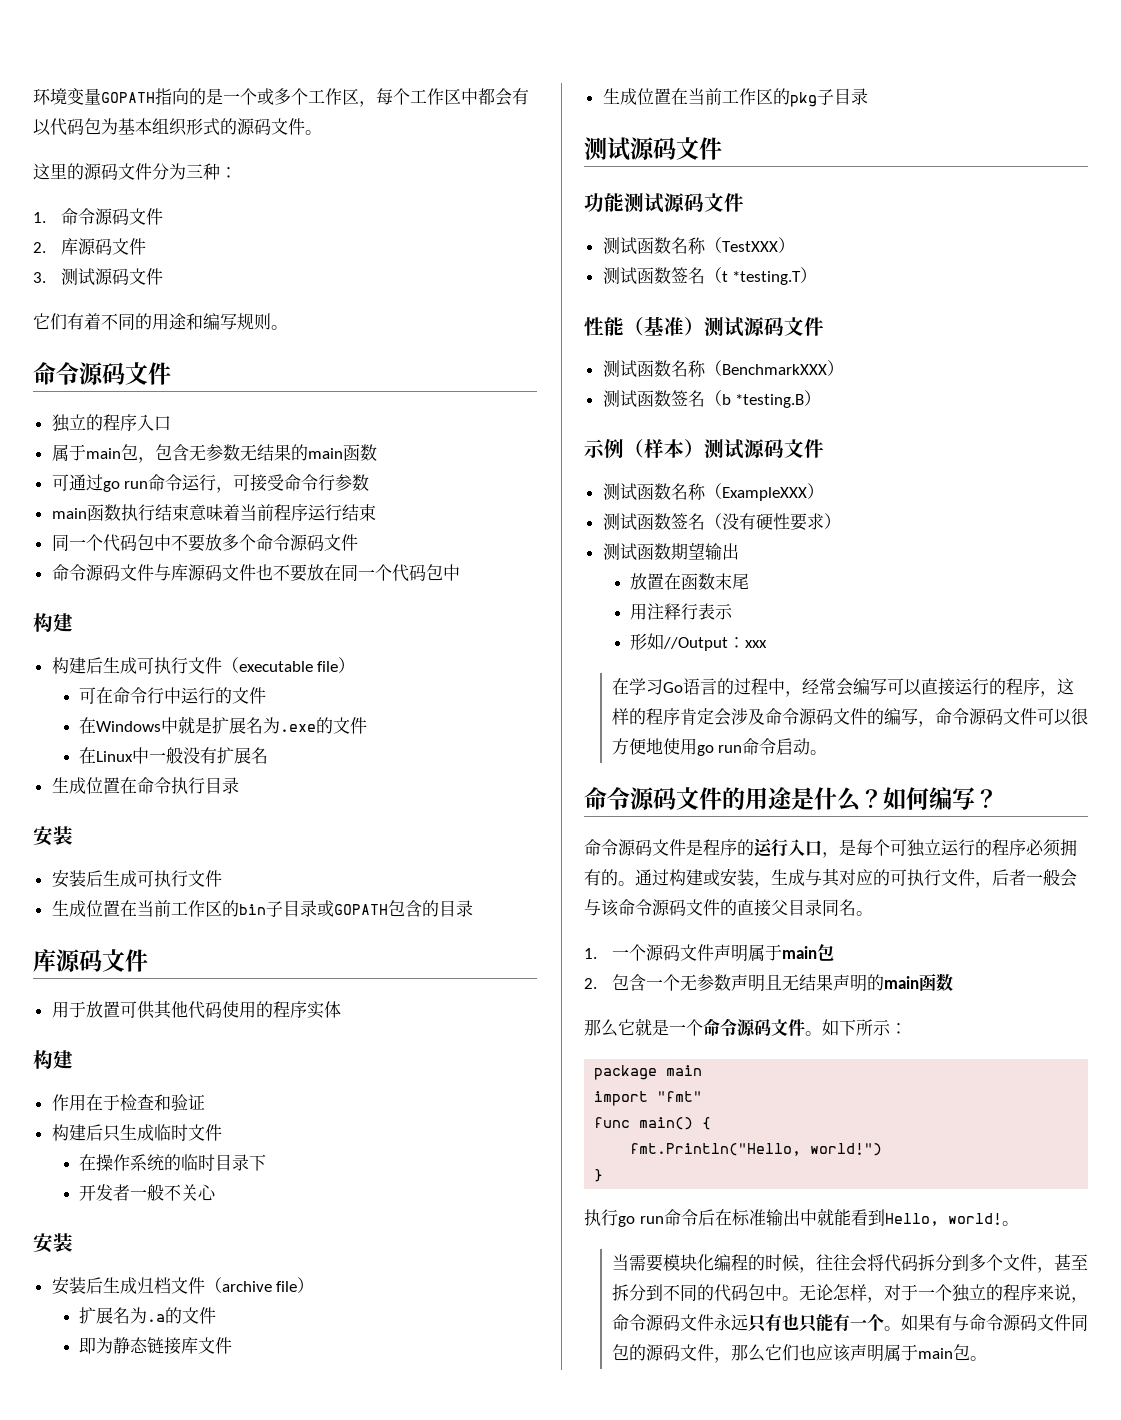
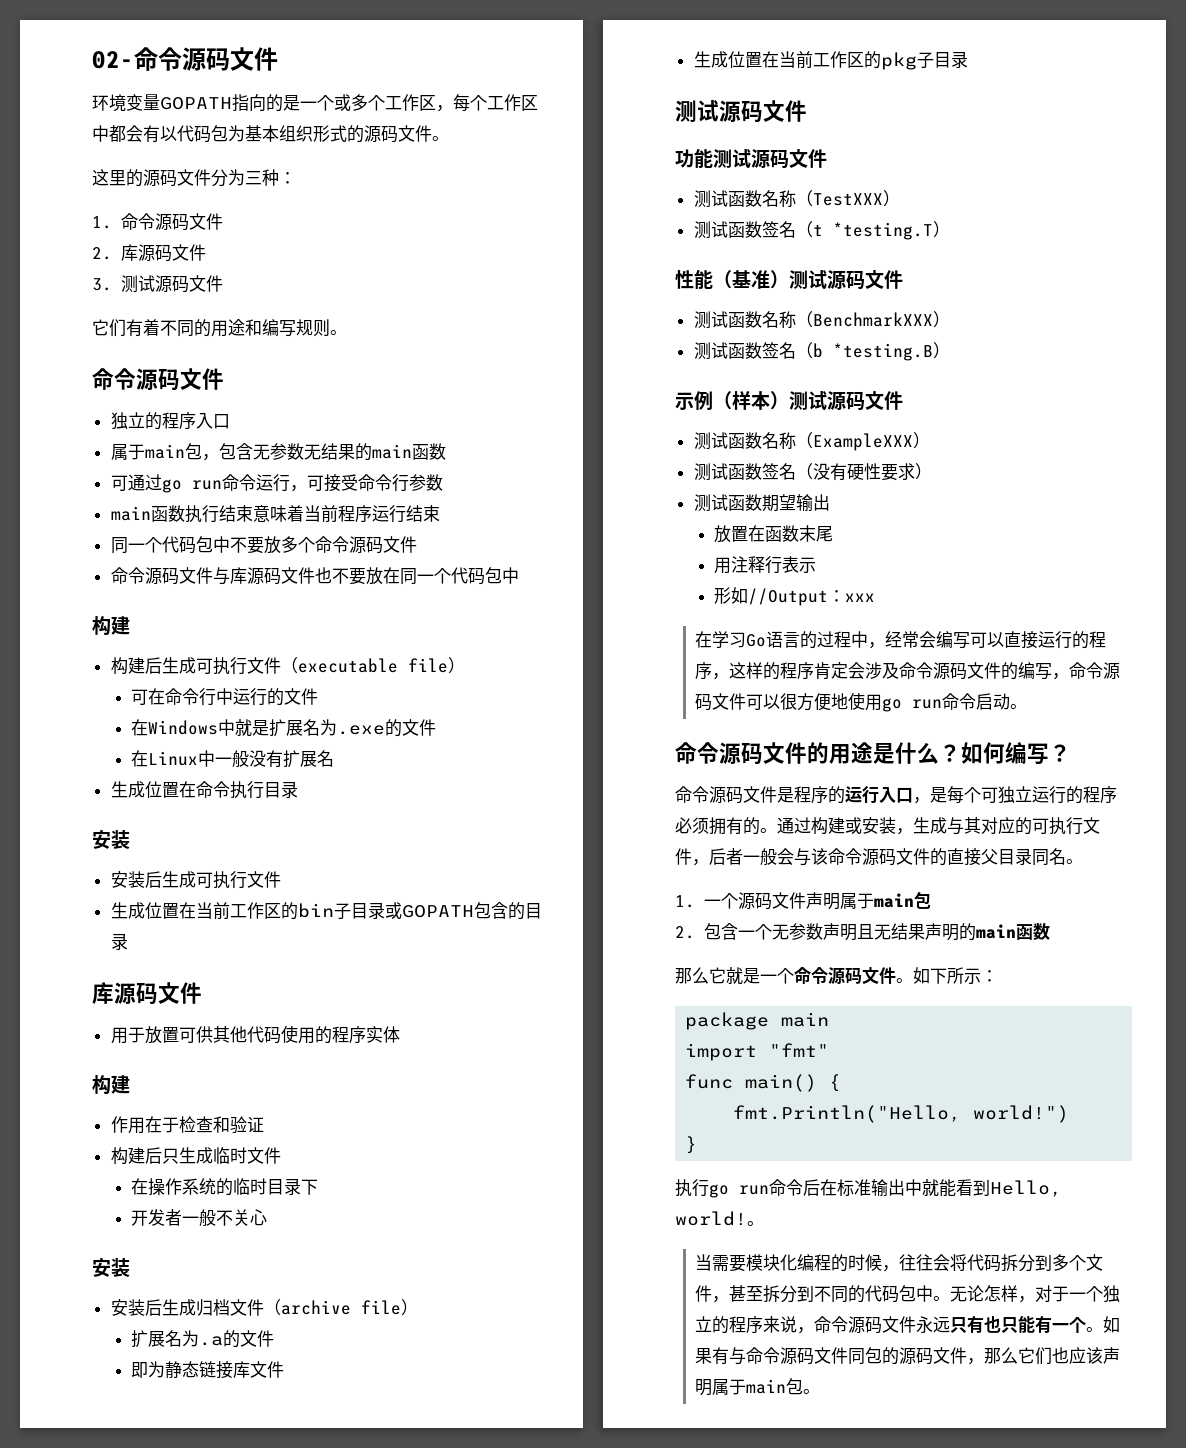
+ 02-命令源码文件

